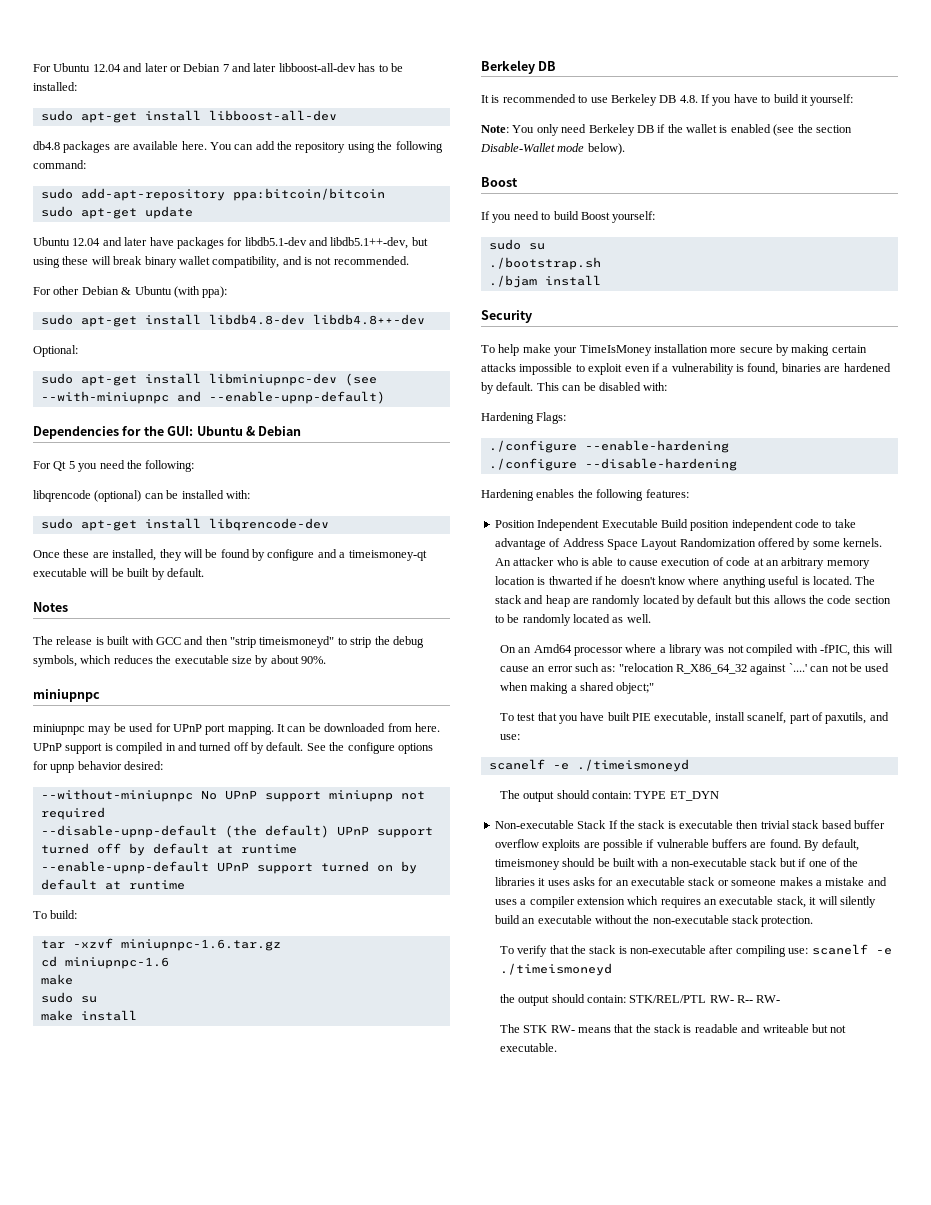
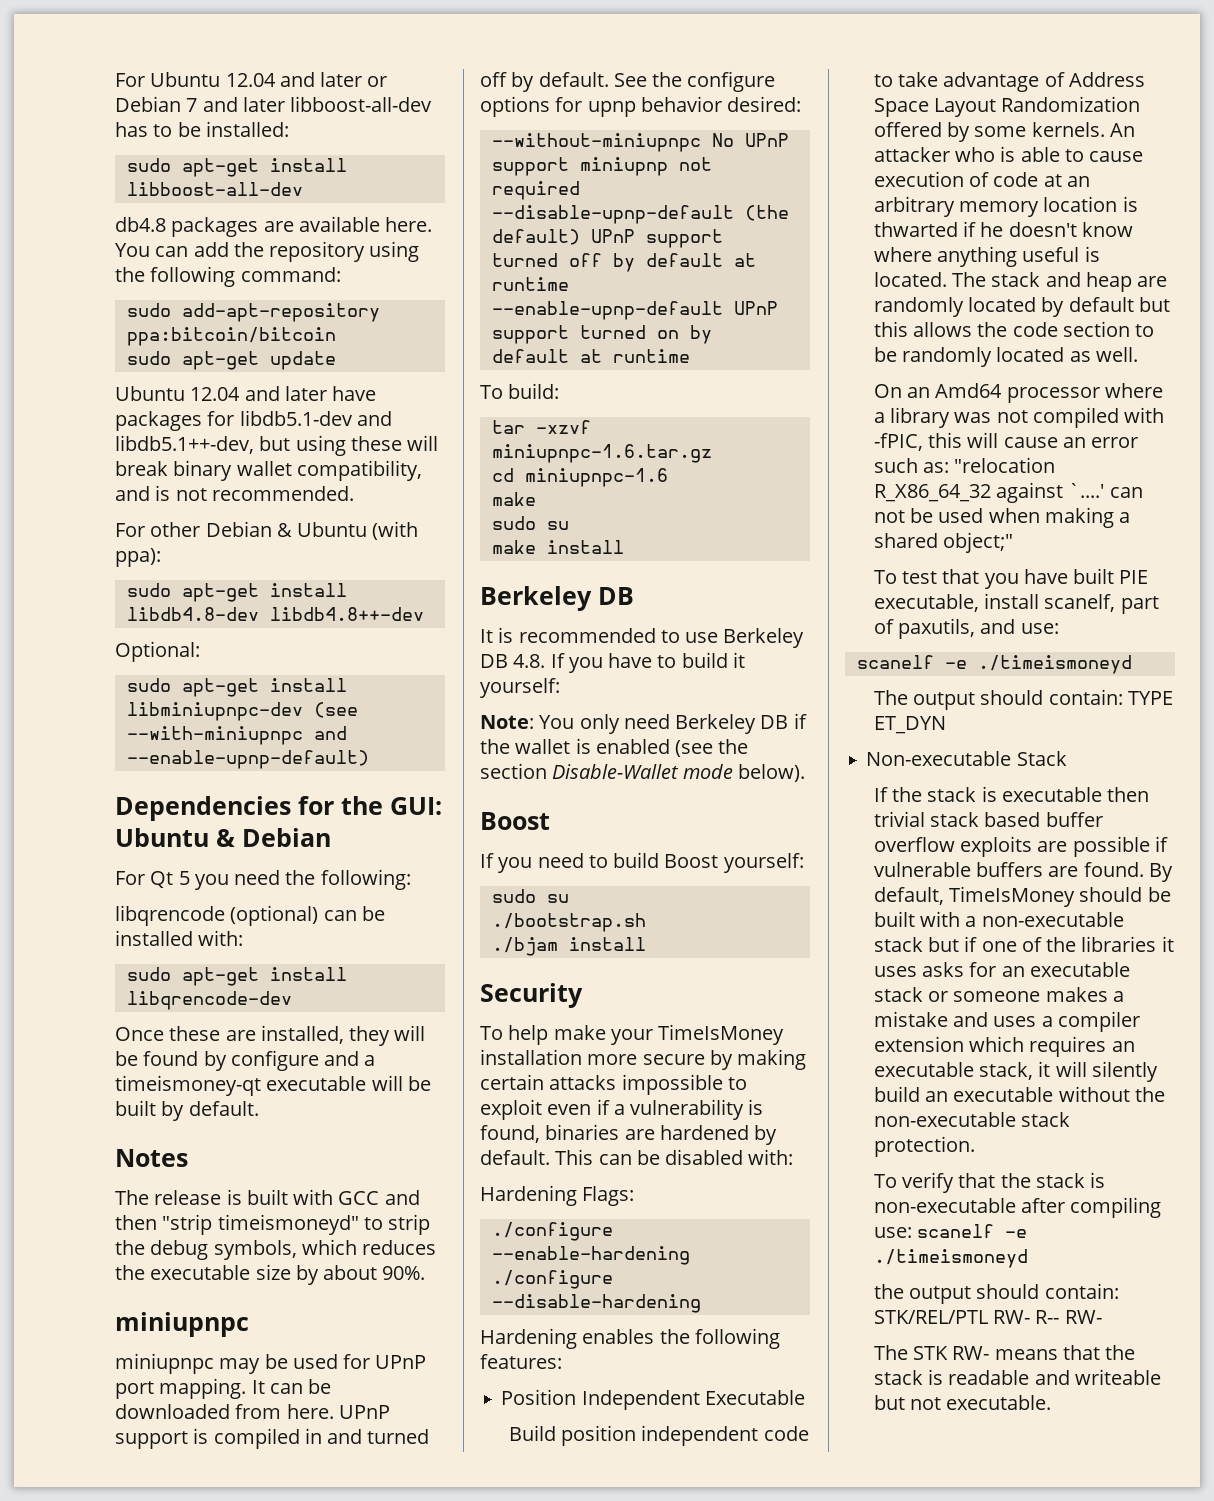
- Position Independent Executable Build position independent code to take advantage of Address Space Layout Randomization offered by some kernels.
+ Position Independent Executable
+ Build position independent code to take advantage of Address Space Layout Randomization offered by some kernels.
- Non-executable Stack If the stack is executable then trivial stack based buffer overflow exploits are possible if vulnerable buffers are found.
+ Non-executable Stack
+ If the stack is executable then trivial stack based buffer overflow exploits are possible if vulnerable buffers are found.
- By default, timeismoney should be built with a non-executable stack but if one of the libraries it uses asks for an executable stack or someone makes a mistake and uses a compiler extension which requires an executable stack, it will silently build an executable without the non-executable stack protection.
+ By default, TimeIsMoney should be built with a non-executable stack but if one of the libraries it uses asks for an executable stack or someone makes a mistake and uses a compiler extension which requires an executable stack, it will silently build an executable without the non-executable stack protection.

